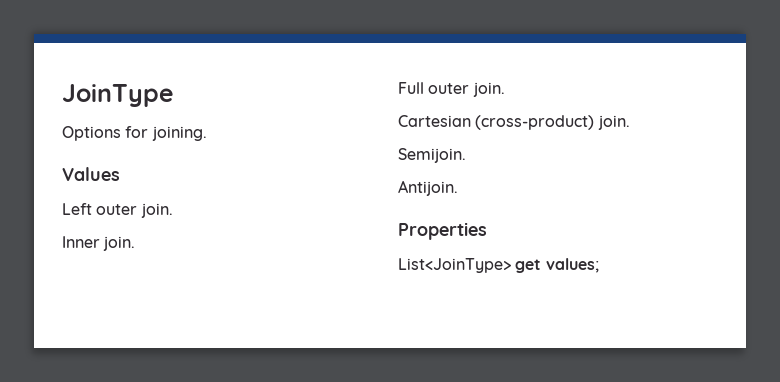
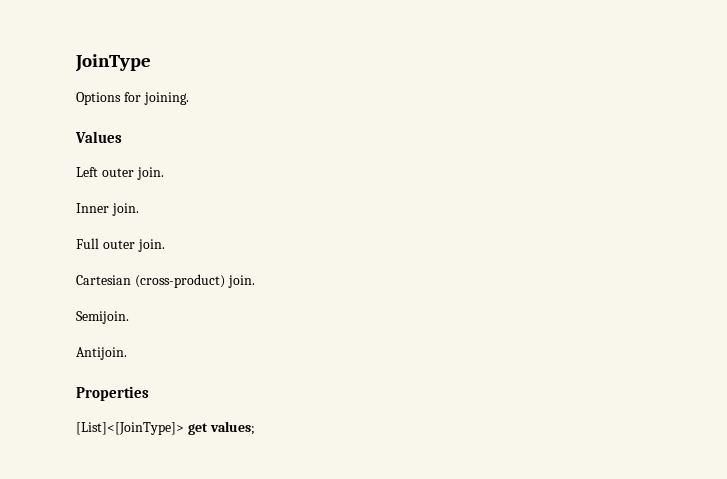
- List<JoinType> get values;
+ [List]<[JoinType]> get values;

